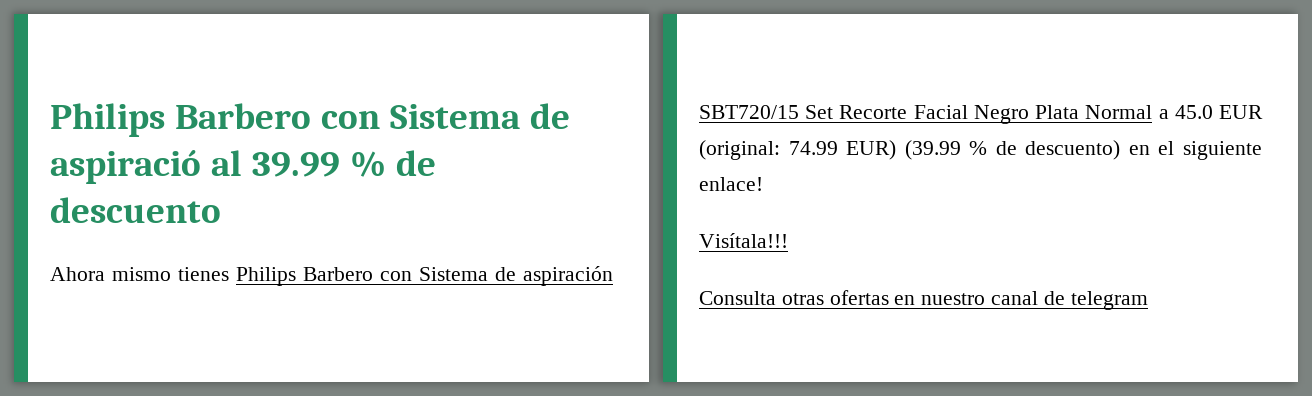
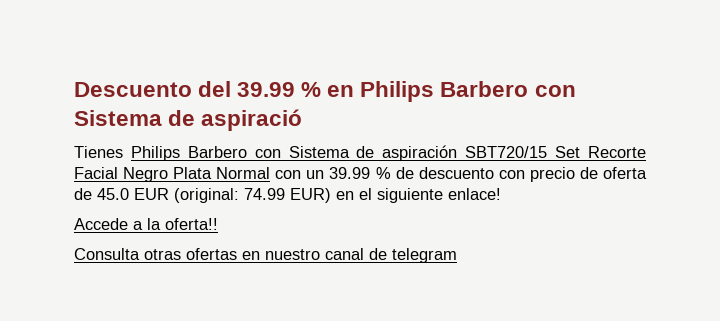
- Philips Barbero con Sistema de aspiració al 39.99 % de descuento
- Ahora mismo tienes Philips Barbero con Sistema de aspiración SBT720/15 Set Recorte Facial Negro Plata Normal a 45.0 EUR (original: 74.99 EUR) (39.99 % de descuento) en el siguiente enlace!
+ Descuento del 39.99 % en Philips Barbero con Sistema de aspiració
+ Tienes Philips Barbero con Sistema de aspiración SBT720/15 Set Recorte Facial Negro Plata Normal con un 39.99 % de descuento con precio de oferta de 45.0 EUR (original: 74.99 EUR) en el siguiente enlace!
- Visítala!!!
+ Accede a la oferta!!

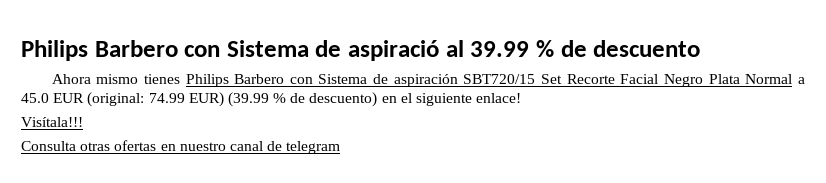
- Descuento del 39.99 % en Philips Barbero con Sistema de aspiració
- Tienes Philips Barbero con Sistema de aspiración SBT720/15 Set Recorte Facial Negro Plata Normal con un 39.99 % de descuento con precio de oferta de 45.0 EUR (original: 74.99 EUR) en el siguiente enlace!
+ Philips Barbero con Sistema de aspiració al 39.99 % de descuento
+ Ahora mismo tienes Philips Barbero con Sistema de aspiración SBT720/15 Set Recorte Facial Negro Plata Normal a 45.0 EUR (original: 74.99 EUR) (39.99 % de descuento) en el siguiente enlace!
- Accede a la oferta!!
+ Visítala!!!

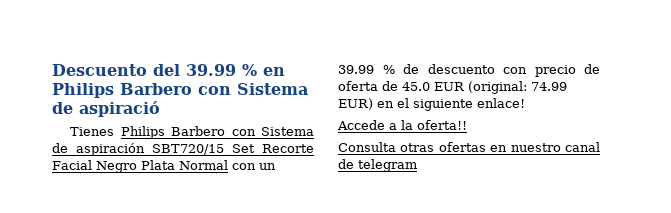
- Philips Barbero con Sistema de aspiració al 39.99 % de descuento
- Ahora mismo tienes Philips Barbero con Sistema de aspiración SBT720/15 Set Recorte Facial Negro Plata Normal a 45.0 EUR (original: 74.99 EUR) (39.99 % de descuento) en el siguiente enlace!
+ Descuento del 39.99 % en Philips Barbero con Sistema de aspiració
+ Tienes Philips Barbero con Sistema de aspiración SBT720/15 Set Recorte Facial Negro Plata Normal con un 39.99 % de descuento con precio de oferta de 45.0 EUR (original: 74.99 EUR) en el siguiente enlace!
- Visítala!!!
+ Accede a la oferta!!

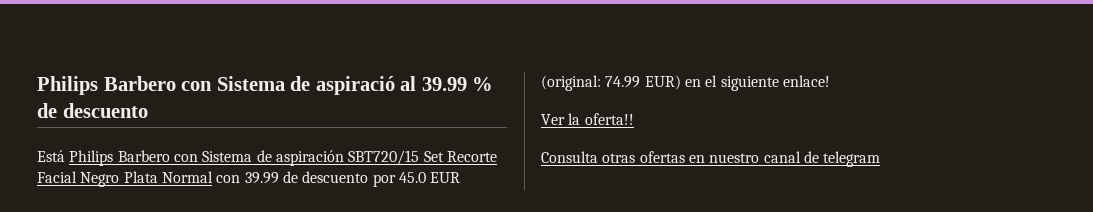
- Descuento del 39.99 % en Philips Barbero con Sistema de aspiració
- Tienes Philips Barbero con Sistema de aspiración SBT720/15 Set Recorte Facial Negro Plata Normal con un 39.99 % de descuento con precio de oferta de 45.0 EUR (original: 74.99 EUR) en el siguiente enlace!
+ Philips Barbero con Sistema de aspiració al 39.99 % de descuento
+ Está Philips Barbero con Sistema de aspiración SBT720/15 Set Recorte Facial Negro Plata Normal con 39.99 de descuento por 45.0 EUR (original: 74.99 EUR) en el siguiente enlace!
- Accede a la oferta!!
+ Ver la oferta!!

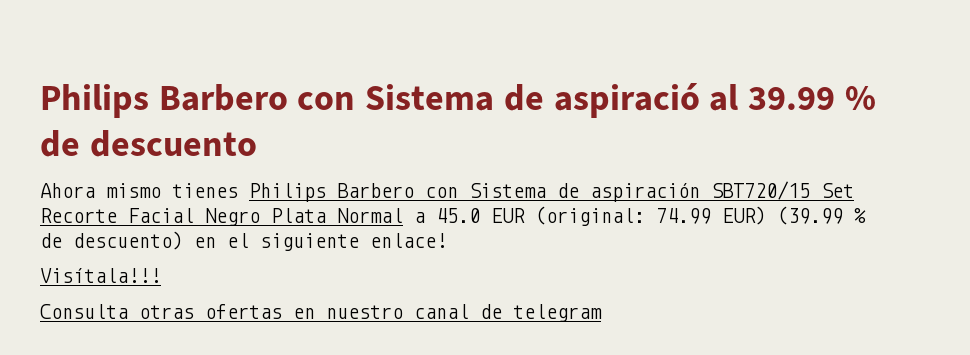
- Está Philips Barbero con Sistema de aspiración SBT720/15 Set Recorte Facial Negro Plata Normal con 39.99 de descuento por 45.0 EUR (original: 74.99 EUR) en el siguiente enlace!
+ Ahora mismo tienes Philips Barbero con Sistema de aspiración SBT720/15 Set Recorte Facial Negro Plata Normal a 45.0 EUR (original: 74.99 EUR) (39.99 % de descuento) en el siguiente enlace!
- Ver la oferta!!
+ Visítala!!!

